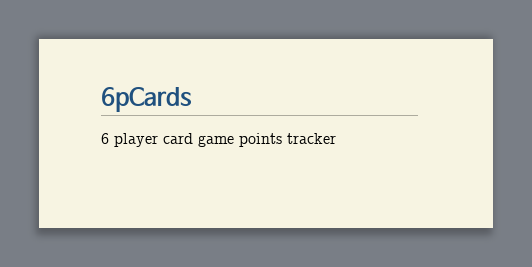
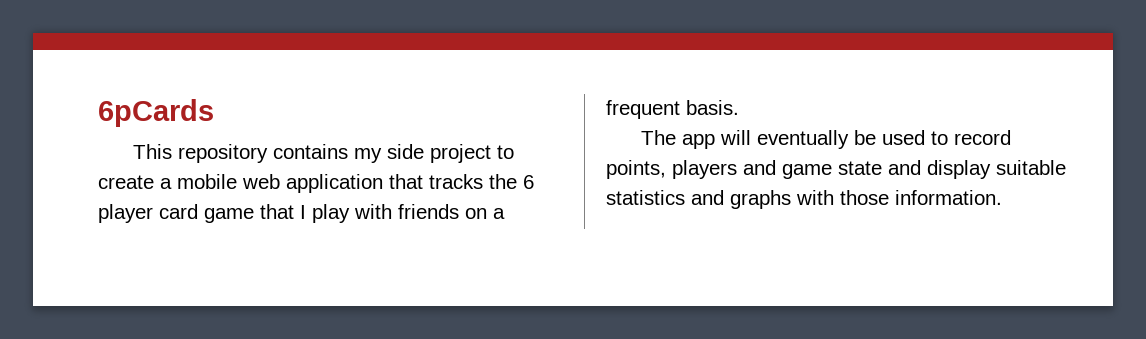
- 6 player card game points tracker
+ This repository contains my side project to create a mobile web application that tracks the 6 player card game that I play with friends on a frequent basis.
+ The app will eventually be used to record points, players and game state and display suitable statistics and graphs with those information.

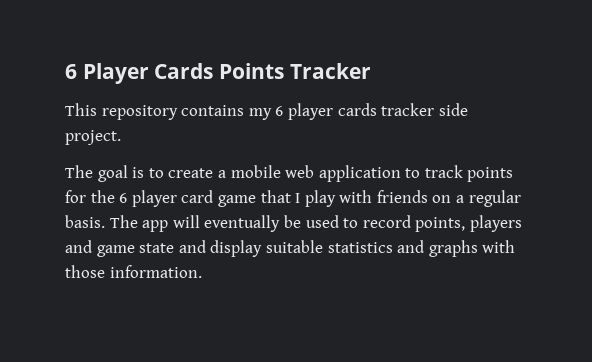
- 6pCards
+ 6 Player Cards Points Tracker
- This repository contains my side project to create a mobile web application that tracks the 6 player card game that I play with friends on a frequent basis.
- The app will eventually be used to record points, players and game state and display suitable statistics and graphs with those information.
+ This repository contains my 6 player cards tracker side project.
+ The goal is to create a mobile web application to track points for the 6 player card game that I play with friends on a regular basis. The app will eventually be used to record points, players and game state and display suitable statistics and graphs with those information.

